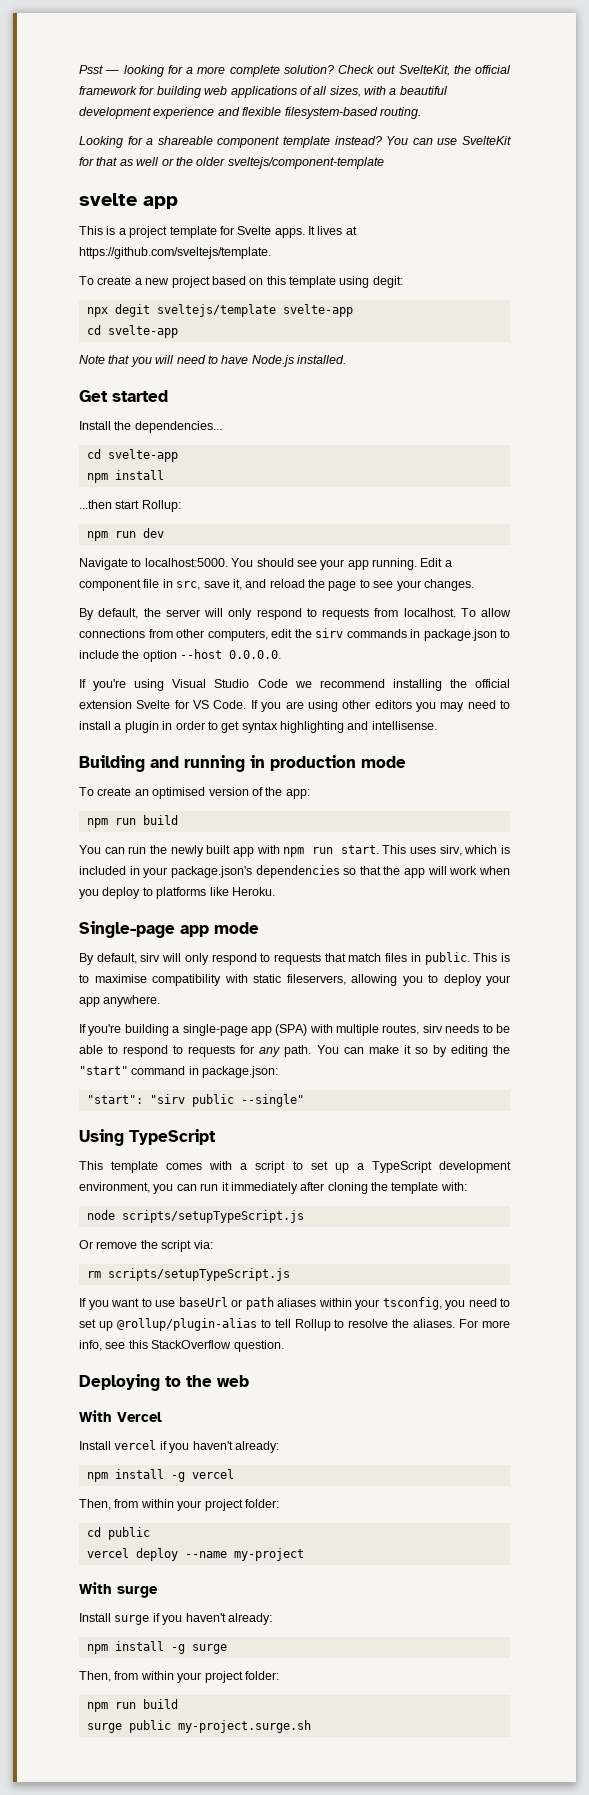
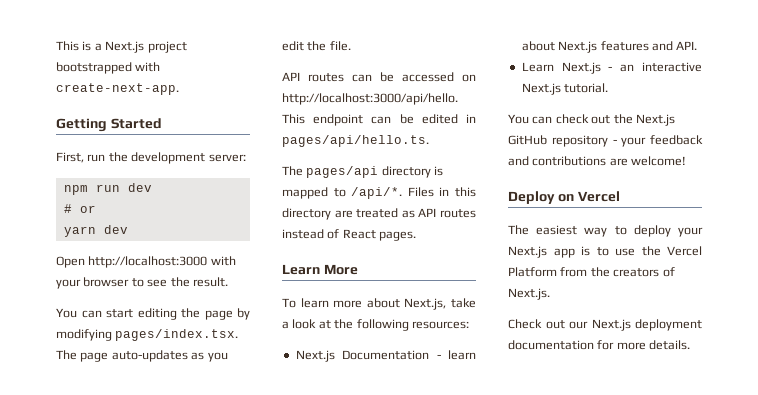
- Psst — looking for a more complete solution? Check out SvelteKit, the official framework for building web applications of all sizes, with a beautiful development experience and flexible filesystem-based routing.
- Looking for a shareable component template instead? You can use SvelteKit for that as well or the older sveltejs/component-template
- svelte app
- This is a project template for Svelte apps. It lives at https://github.com/sveltejs/template.
- To create a new project based on this template using degit:
- npx degit sveltejs/template svelte-app
- cd svelte-app
- Note that you will need to have Node.js installed.
- Get started
- Install the dependencies...
- cd svelte-app
- npm install
- ...then start Rollup:
+ This is a Next.js project bootstrapped with create-next-app.
+ Getting Started
+ First, run the development server:
  npm run dev
- Navigate to localhost:5000. You should see your app running. Edit a component file in src, save it, and reload the page to see your changes.
- By default, the server will only respond to requests from localhost. To allow connections from other computers, edit the sirv commands in package.json to include the option --host 0.0.0.0.
- If you're using Visual Studio Code we recommend installing the official extension Svelte for VS Code. If you are using other editors you may need to install a plugin in order to get syntax highlighting and intellisense.
- Building and running in production mode
- To create an optimised version of the app:
- npm run build
- You can run the newly built app with npm run start. This uses sirv, which is included in your package.json's dependencies so that the app will work when you deploy to platforms like Heroku.
- Single-page app mode
- By default, sirv will only respond to requests that match files in public. This is to maximise compatibility with static fileservers, allowing you to deploy your app anywhere.
- If you're building a single-page app (SPA) with multiple routes, sirv needs to be able to respond to requests for any path. You can make it so by editing the "start" command in package.json:
- "start": "sirv public --single"
- Using TypeScript
- This template comes with a script to set up a TypeScript development environment, you can run it immediately after cloning the template with:
- node scripts/setupTypeScript.js
- Or remove the script via:
- rm scripts/setupTypeScript.js
- If you want to use baseUrl or path aliases within your tsconfig, you need to set up @rollup/plugin-alias to tell Rollup to resolve the aliases. For more info, see this StackOverflow question.
- Deploying to the web
- With Vercel
- Install vercel if you haven't already:
- npm install -g vercel
- Then, from within your project folder:
- cd public
- vercel deploy --name my-project
- With surge
- Install surge if you haven't already:
- npm install -g surge
- Then, from within your project folder:
- npm run build
- surge public my-project.surge.sh
+ # or
+ yarn dev
+ Open http://localhost:3000 with your browser to see the result.
+ You can start editing the page by modifying pages/index.tsx. The page auto-updates as you edit the file.
+ API routes can be accessed on http://localhost:3000/api/hello. This endpoint can be edited in pages/api/hello.ts.
+ The pages/api directory is mapped to /api/*. Files in this directory are treated as API routes instead of React pages.
+ Learn More
+ To learn more about Next.js, take a look at the following resources:
+ Next.js Documentation - learn about Next.js features and API.
+ Learn Next.js - an interactive Next.js tutorial.
+ You can check out the Next.js GitHub repository - your feedback and contributions are welcome!
+ Deploy on Vercel
+ The easiest way to deploy your Next.js app is to use the Vercel Platform from the creators of Next.js.
+ Check out our Next.js deployment documentation for more details.

